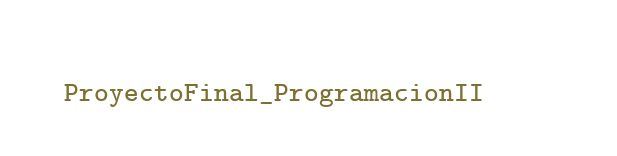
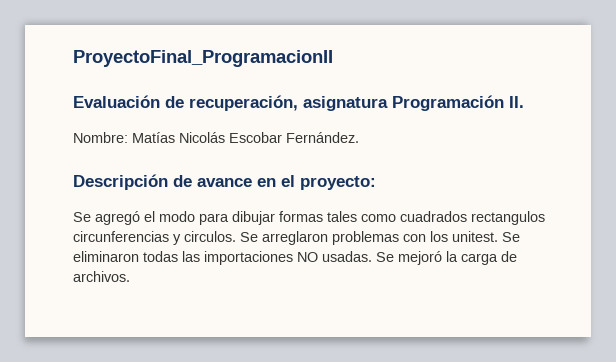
+ Evaluación de recuperación, asignatura Programación II.
+ Nombre: Matías Nicolás Escobar Fernández.
+ Descripción de avance en el proyecto:
+ Se agregó el modo para dibujar formas tales como cuadrados rectangulos circunferencias y circulos. Se arreglaron problemas con los unitest. Se eliminaron todas las importaciones NO usadas. Se mejoró la carga de archivos.

